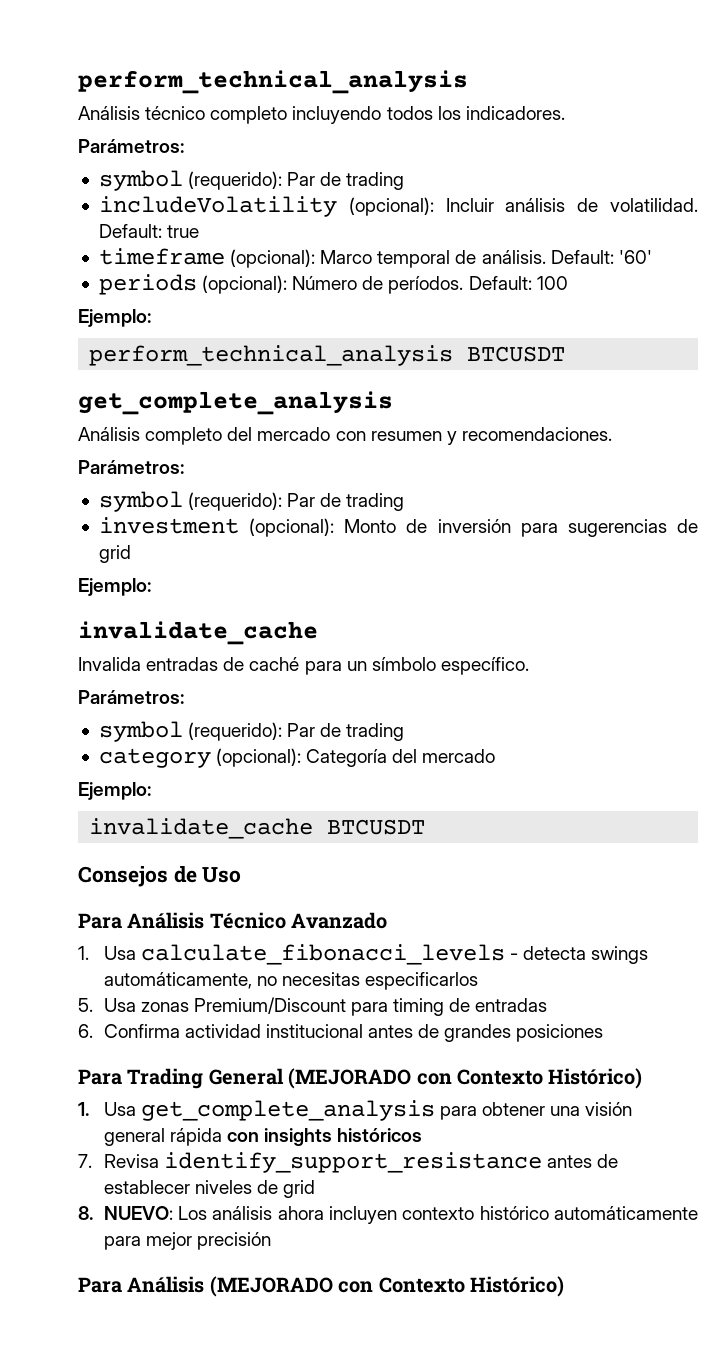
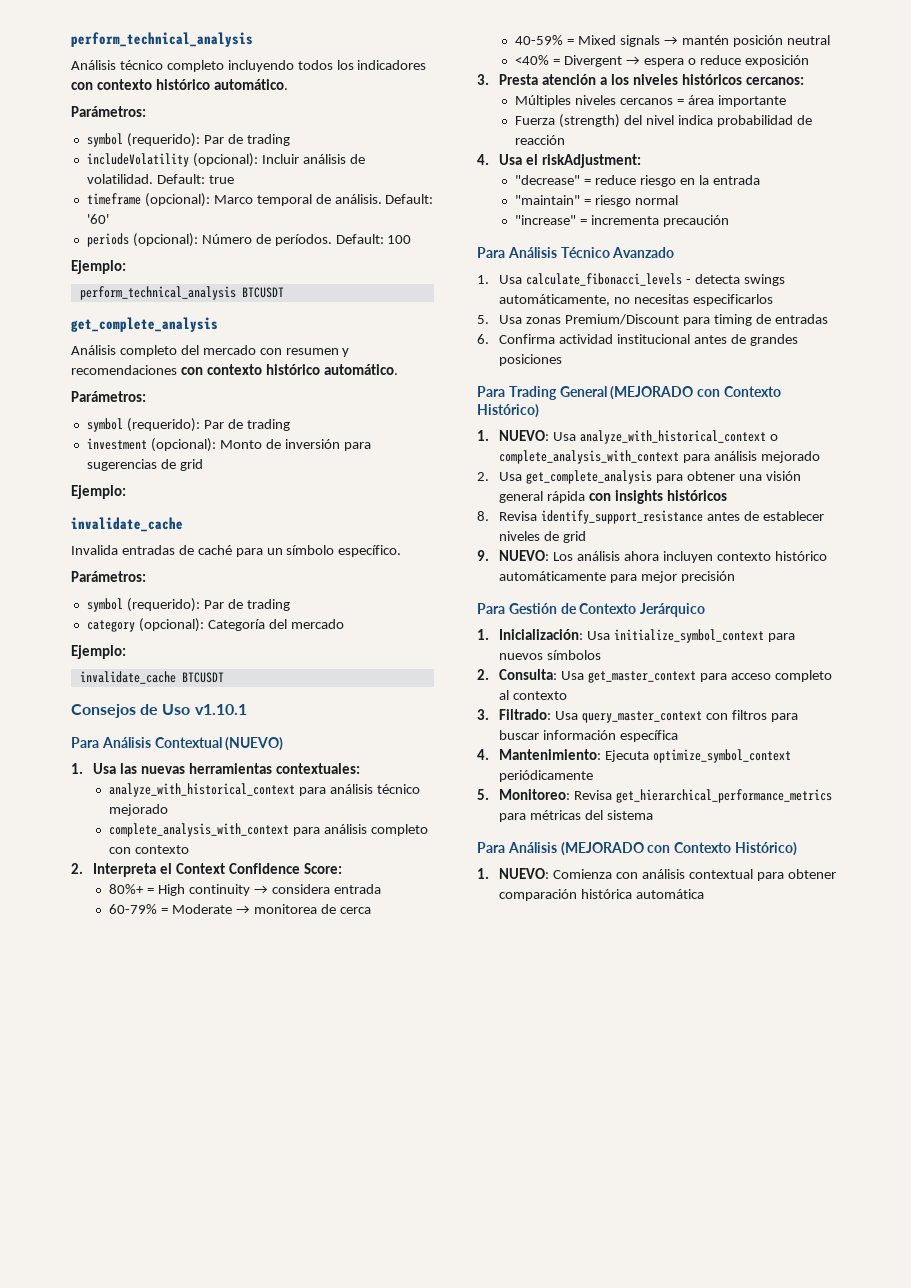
- Análisis técnico completo incluyendo todos los indicadores.
+ Análisis técnico completo incluyendo todos los indicadores con contexto histórico automático.
- Análisis completo del mercado con resumen y recomendaciones.
+ Análisis completo del mercado con resumen y recomendaciones con contexto histórico automático.
- Consejos de Uso
+ Consejos de Uso v1.10.1
+ Para Análisis Contextual (NUEVO)
+ 1. Usa las nuevas herramientas contextuales:
+ analyze_with_historical_context para análisis técnico mejorado
+ complete_analysis_with_context para análisis completo con contexto
+ 2. Interpreta el Context Confidence Score:
+ 80%+ = High continuity → considera entrada
+ 60-79% = Moderate → monitorea de cerca
+ 40-59% = Mixed signals → mantén posición neutral
+ <40% = Divergent → espera o reduce exposición
+ 3. Presta atención a los niveles históricos cercanos:
+ Múltiples niveles cercanos = área importante
+ Fuerza (strength) del nivel indica probabilidad de reacción
+ 4. Usa el riskAdjustment:
+ "decrease" = reduce riesgo en la entrada
+ "maintain" = riesgo normal
+ "increase" = incrementa precaución
- 1. Usa get_complete_analysis para obtener una visión general rápida con insights históricos
+ 1. NUEVO: Usa analyze_with_historical_context o complete_analysis_with_context para análisis mejorado
+ 2. Usa get_complete_analysis para obtener una visión general rápida con insights históricos
- 7. Revisa identify_support_resistance antes de establecer niveles de grid
+ 8. Revisa identify_support_resistance antes de establecer niveles de grid
- 8. NUEVO: Los análisis ahora incluyen contexto histórico automáticamente para mejor precisión
+ 9. NUEVO: Los análisis ahora incluyen contexto histórico automáticamente para mejor precisión
+ Para Gestión de Contexto Jerárquico
+ 1. Inicialización: Usa initialize_symbol_context para nuevos símbolos
+ 2. Consulta: Usa get_master_context para acceso completo al contexto
+ 3. Filtrado: Usa query_master_context con filtros para buscar información específica
+ 4. Mantenimiento: Ejecuta optimize_symbol_context periódicamente
+ 5. Monitoreo: Revisa get_hierarchical_performance_metrics para métricas del sistema
+ 1. NUEVO: Comienza con análisis contextual para obtener comparación histórica automática

